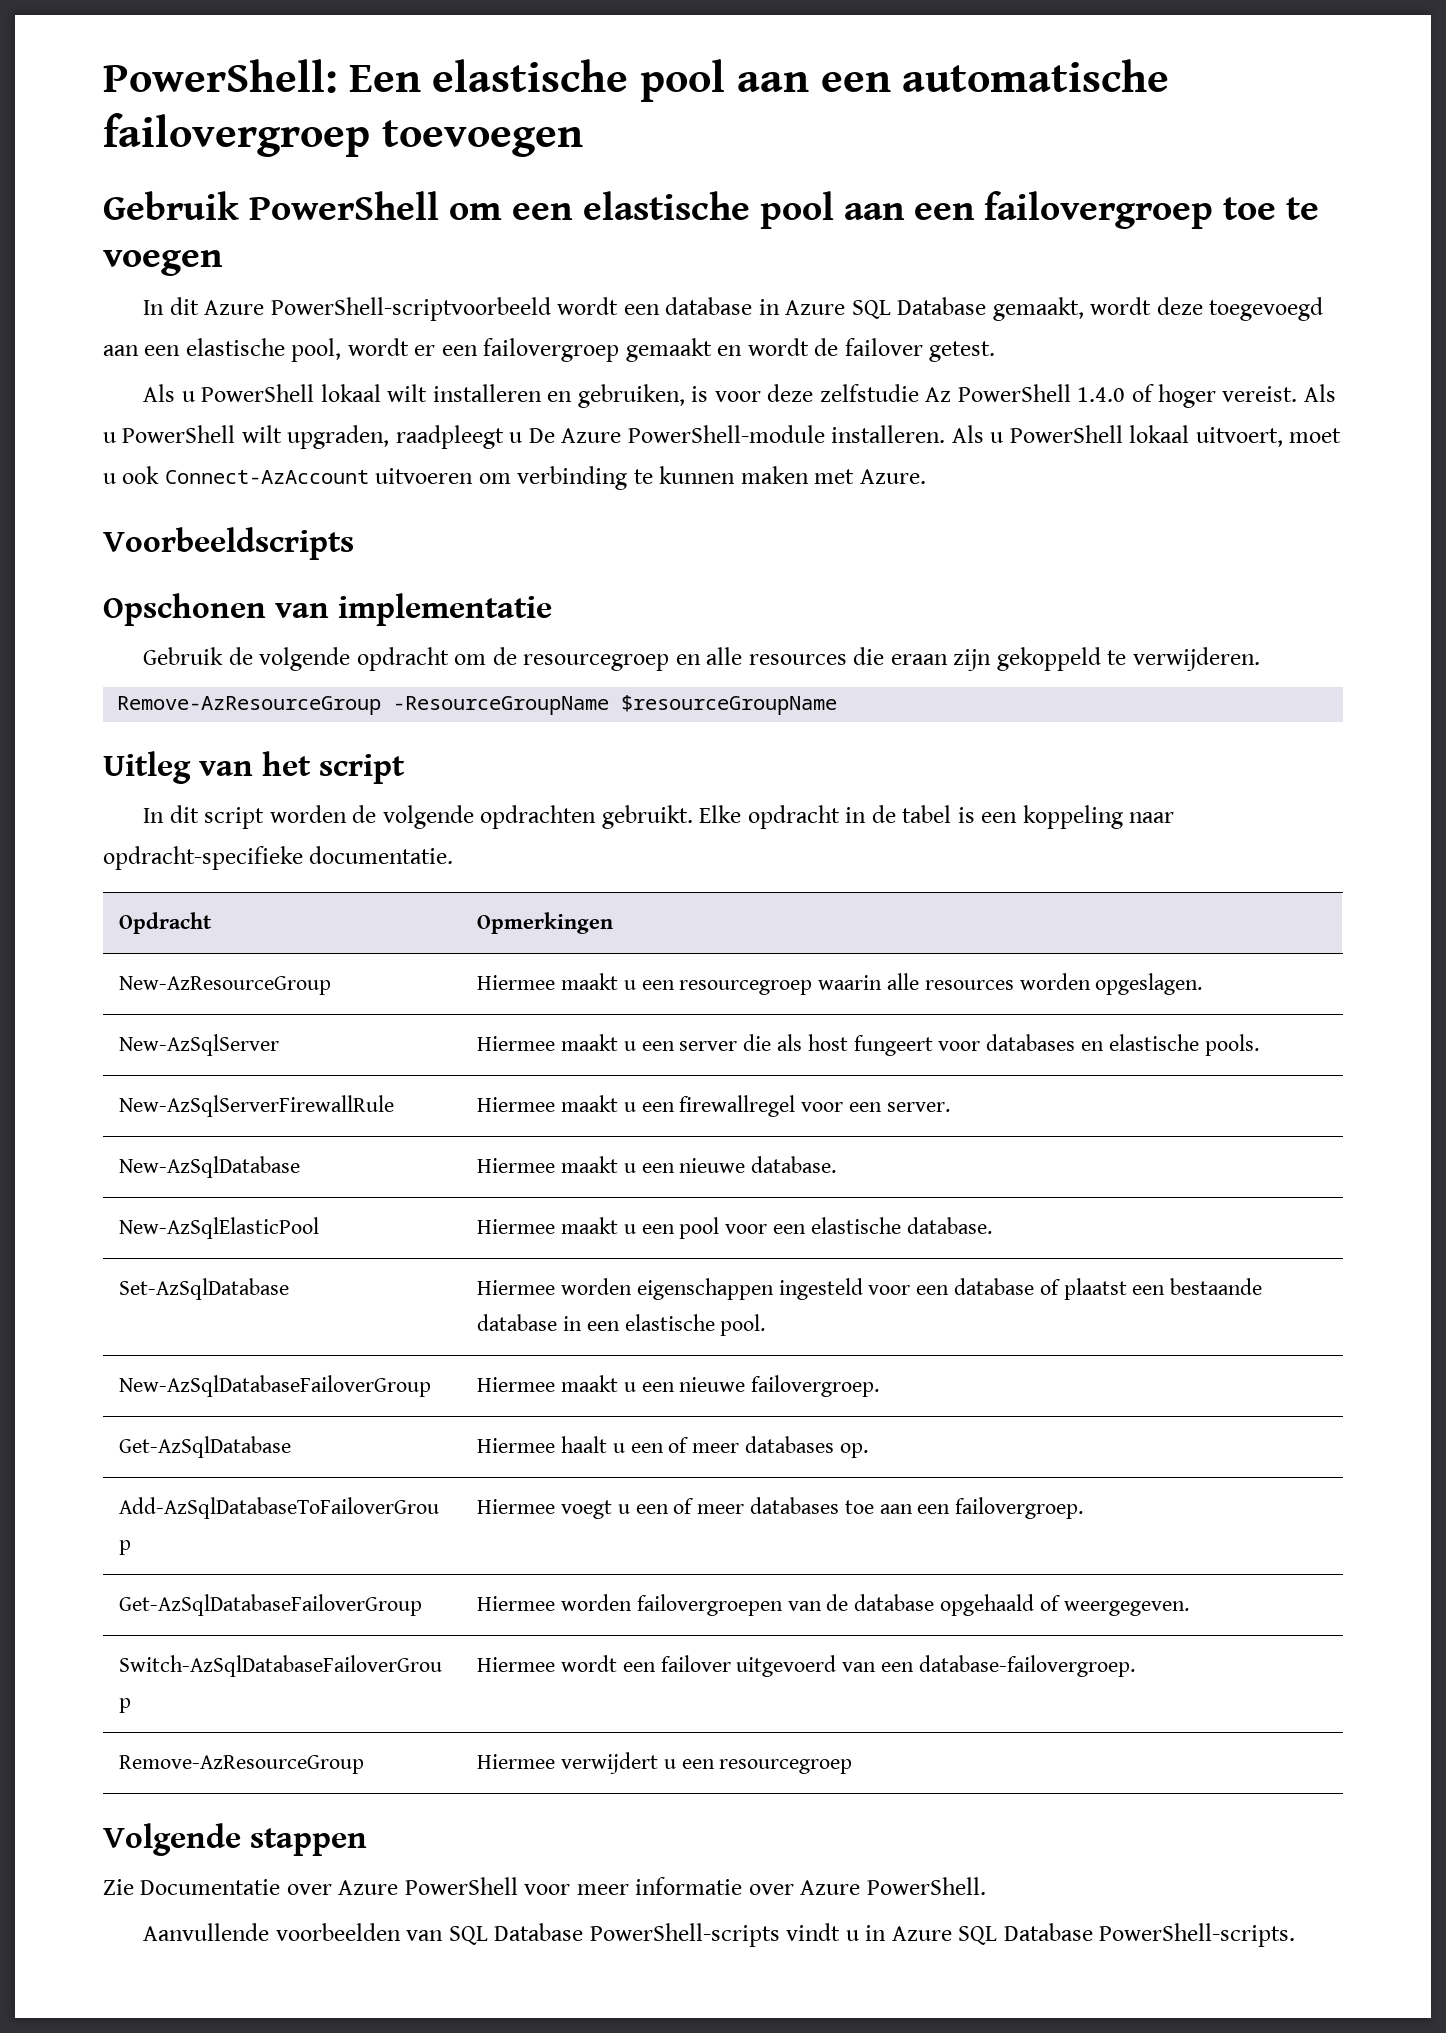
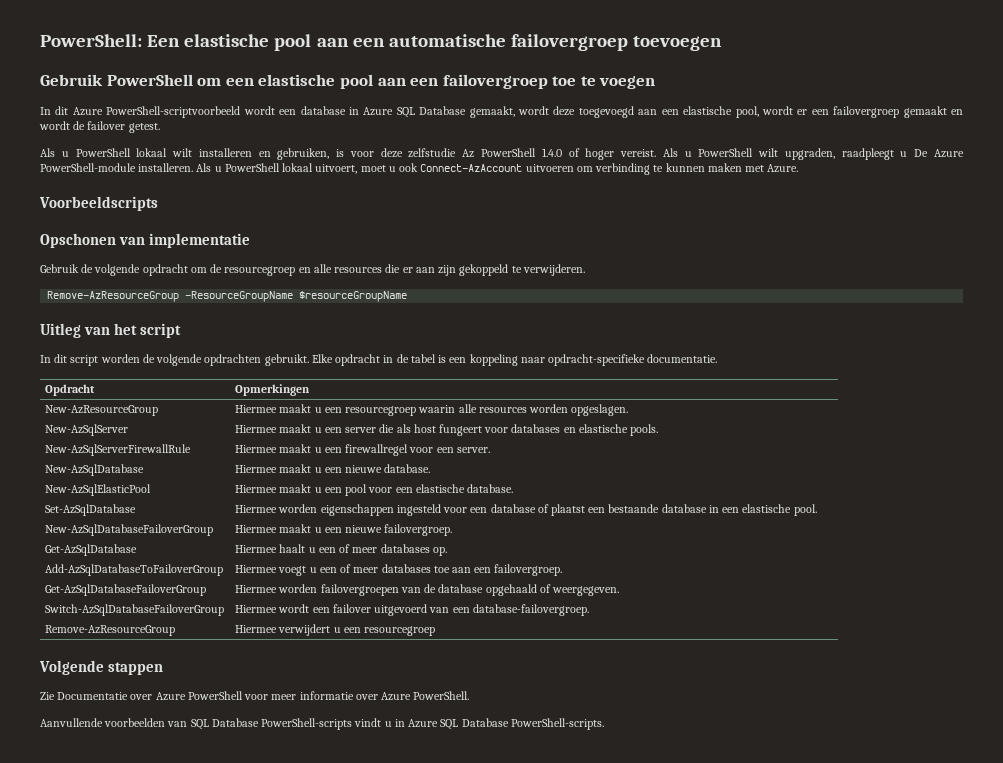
- Gebruik de volgende opdracht om de resourcegroep en alle resources die eraan zijn gekoppeld te verwijderen.
+ Gebruik de volgende opdracht om de resourcegroep en alle resources die er aan zijn gekoppeld te verwijderen.

